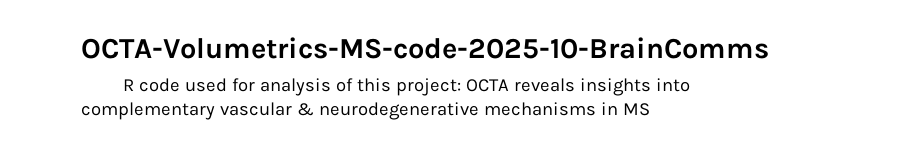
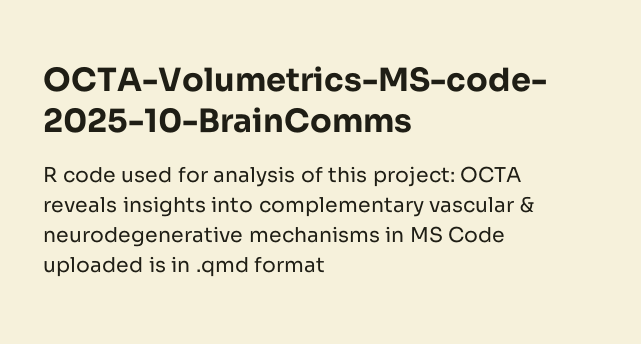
- R code used for analysis of this project: OCTA reveals insights into complementary vascular & neurodegenerative mechanisms in MS
+ R code used for analysis of this project: OCTA reveals insights into complementary vascular & neurodegenerative mechanisms in MS Code uploaded is in .qmd format

